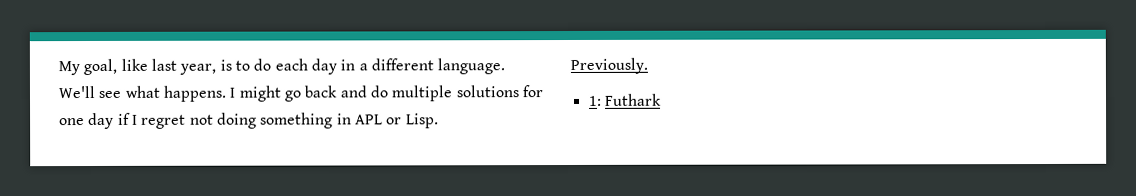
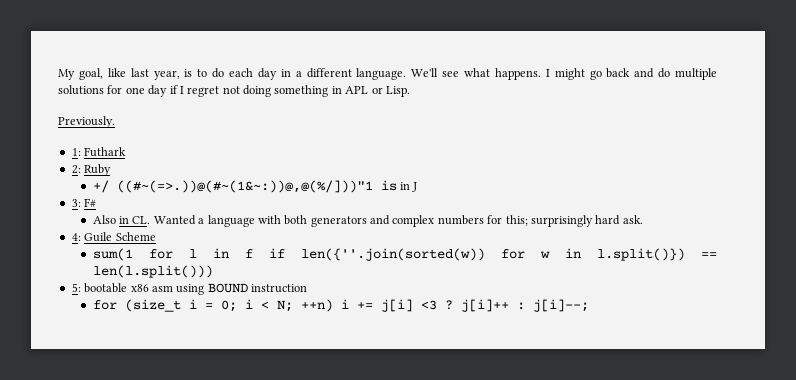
+ 2: Ruby
+ +/ ((#~(=>.))@(#~(1&~:))@,@(%/]))"1 is in J
+ 3: F#
+ Also in CL. Wanted a language with both generators and complex numbers for this; surprisingly hard ask.
+ 4: Guile Scheme
+ sum(1 for l in f if len({''.join(sorted(w)) for w in l.split()}) == len(l.split()))
+ 5: bootable x86 asm using BOUND instruction
+ for (size_t i = 0; i < N; ++n) i += j[i] <3 ? j[i]++ : j[i]--;

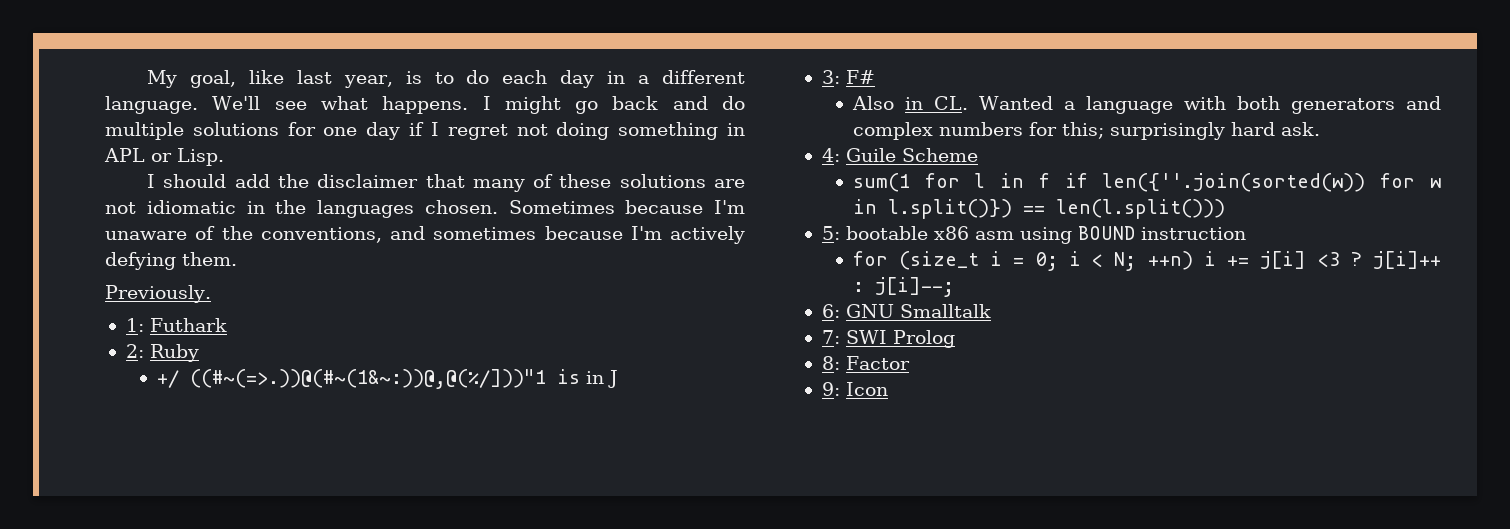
+ I should add the disclaimer that many of these solutions are not idiomatic in the languages chosen. Sometimes because I'm unaware of the conventions, and sometimes because I'm actively defying them.
+ 6: GNU Smalltalk
+ 7: SWI Prolog
+ 8: Factor
+ 9: Icon

